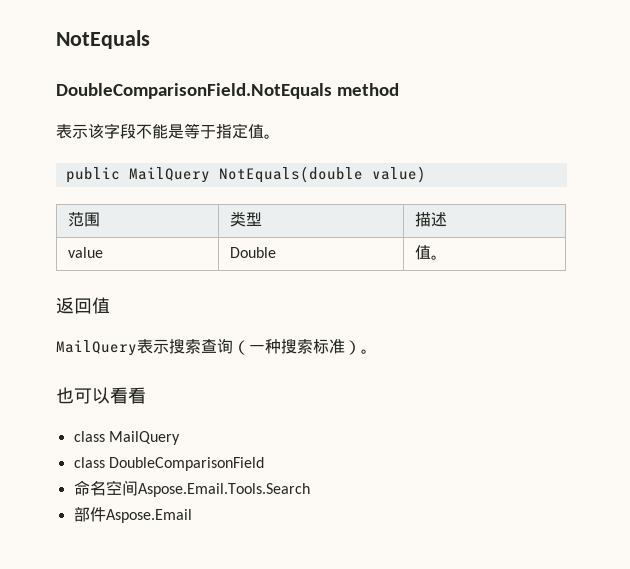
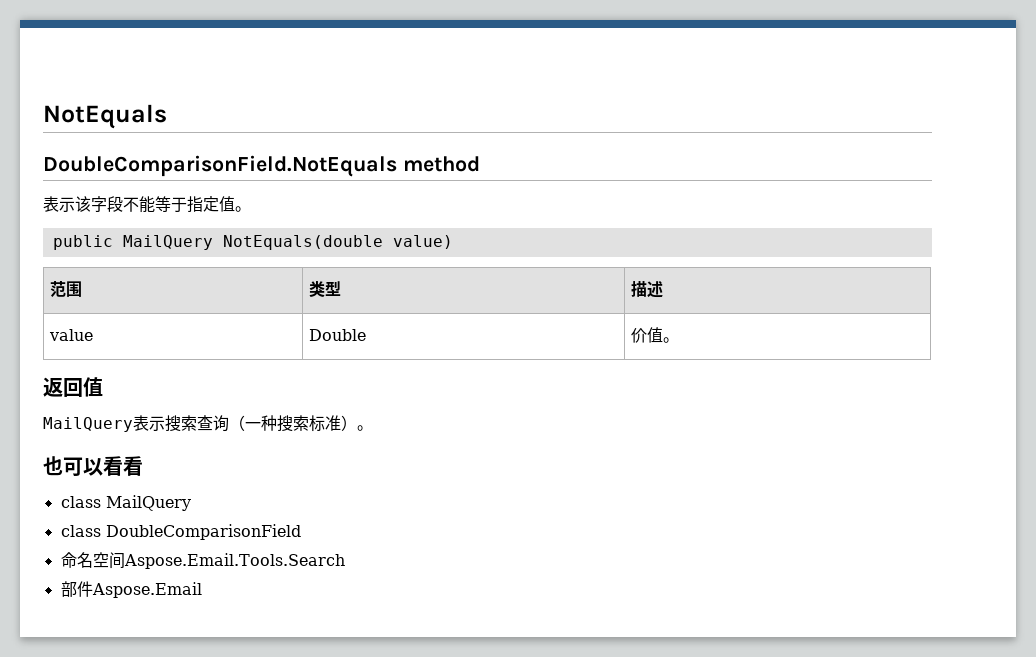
- 表示该字段不能是等于指定值。
+ 表示该字段不能等于指定值。
- value | Double | 值。
+ value | Double | 价值。

